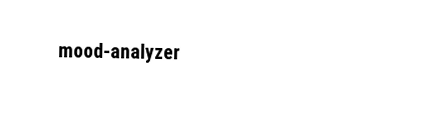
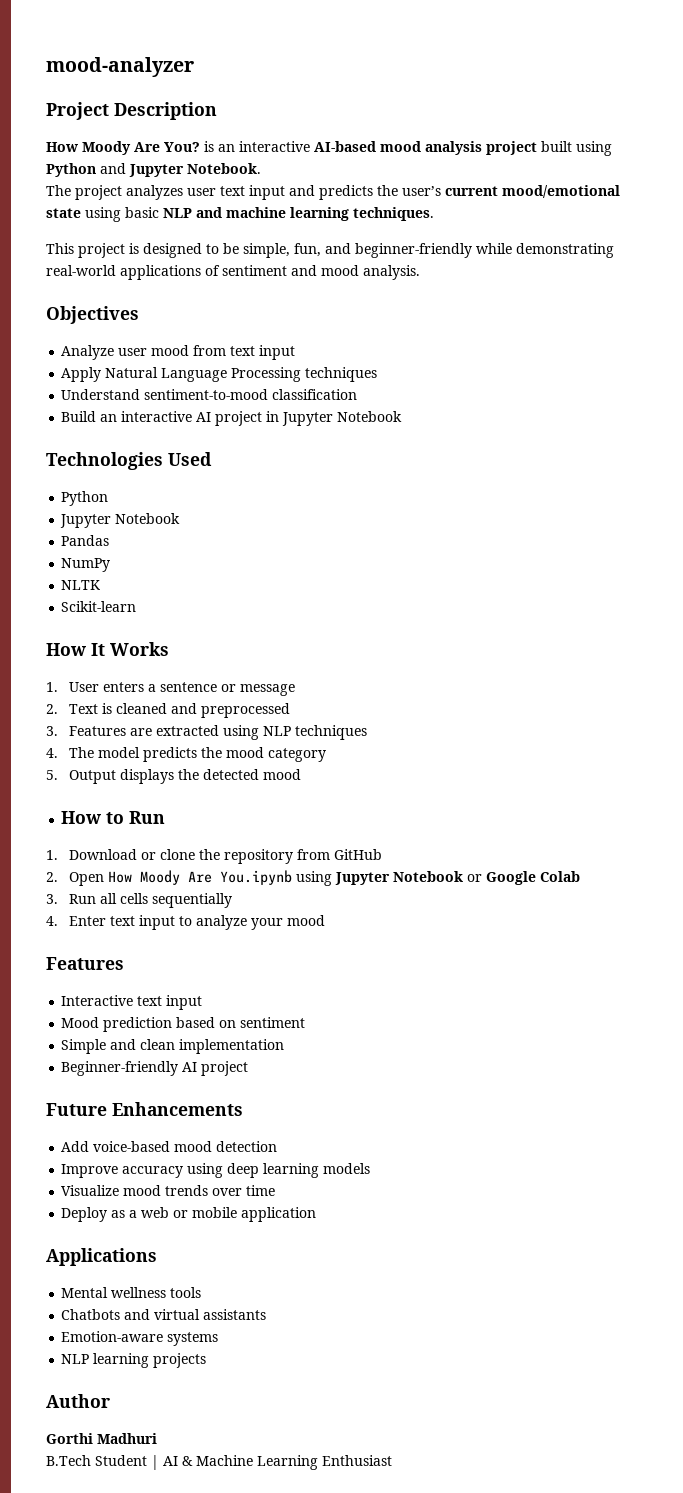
+ Project Description
+ How Moody Are You? is an interactive AI-based mood analysis project built using Python and Jupyter Notebook.
+ The project analyzes user text input and predicts the user’s current mood/emotional state using basic NLP and machine learning techniques.
+ This project is designed to be simple, fun, and beginner-friendly while demonstrating real-world applications of sentiment and mood analysis.
+ Objectives
+ Analyze user mood from text input
+ Apply Natural Language Processing techniques
+ Understand sentiment-to-mood classification
+ Build an interactive AI project in Jupyter Notebook
+ Technologies Used
+ Python
+ Jupyter Notebook
+ Pandas
+ NumPy
+ NLTK
+ Scikit-learn
+ How It Works
+ 1. User enters a sentence or message
+ 2. Text is cleaned and preprocessed
+ 3. Features are extracted using NLP techniques
+ 4. The model predicts the mood category
+ 5. Output displays the detected mood
+ How to Run
+ 1. Download or clone the repository from GitHub
+ 2. Open How Moody Are You.ipynb using Jupyter Notebook or Google Colab
+ 3. Run all cells sequentially
+ 4. Enter text input to analyze your mood
+ Features
+ Interactive text input
+ Mood prediction based on sentiment
+ Simple and clean implementation
+ Beginner-friendly AI project
+ Future Enhancements
+ Add voice-based mood detection
+ Improve accuracy using deep learning models
+ Visualize mood trends over time
+ Deploy as a web or mobile application
+ Applications
+ Mental wellness tools
+ Chatbots and virtual assistants
+ Emotion-aware systems
+ NLP learning projects
+ Author
+ Gorthi Madhuri
+ B.Tech Student | AI & Machine Learning Enthusiast

